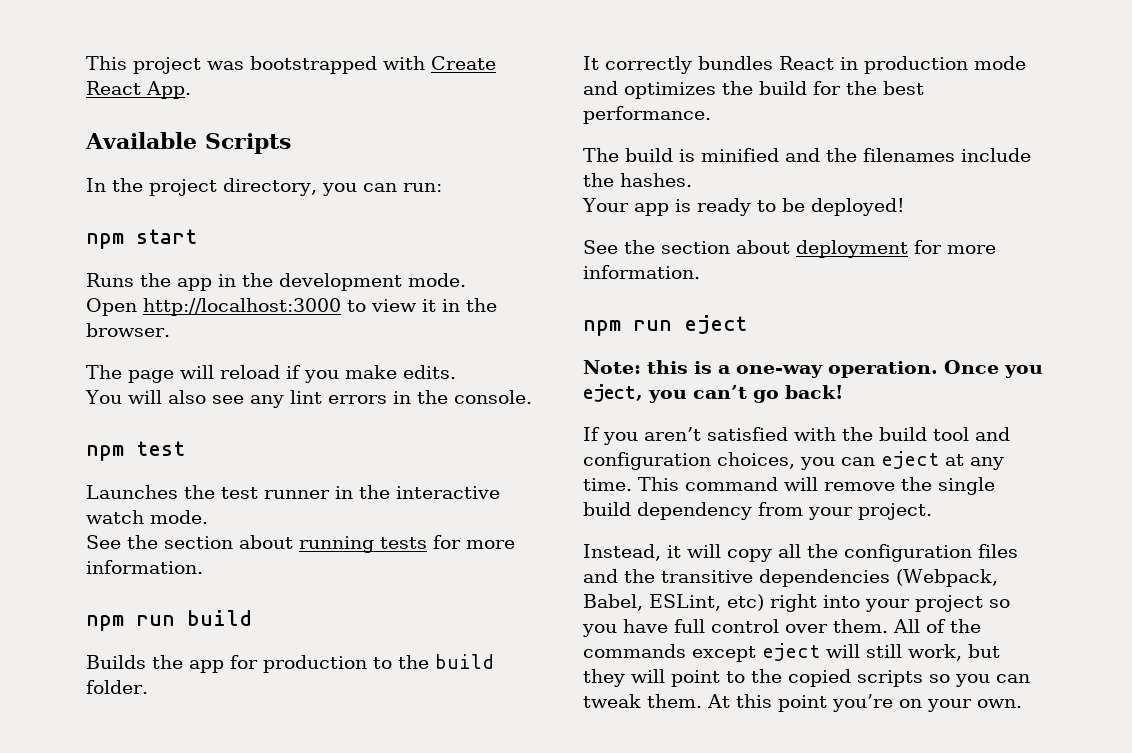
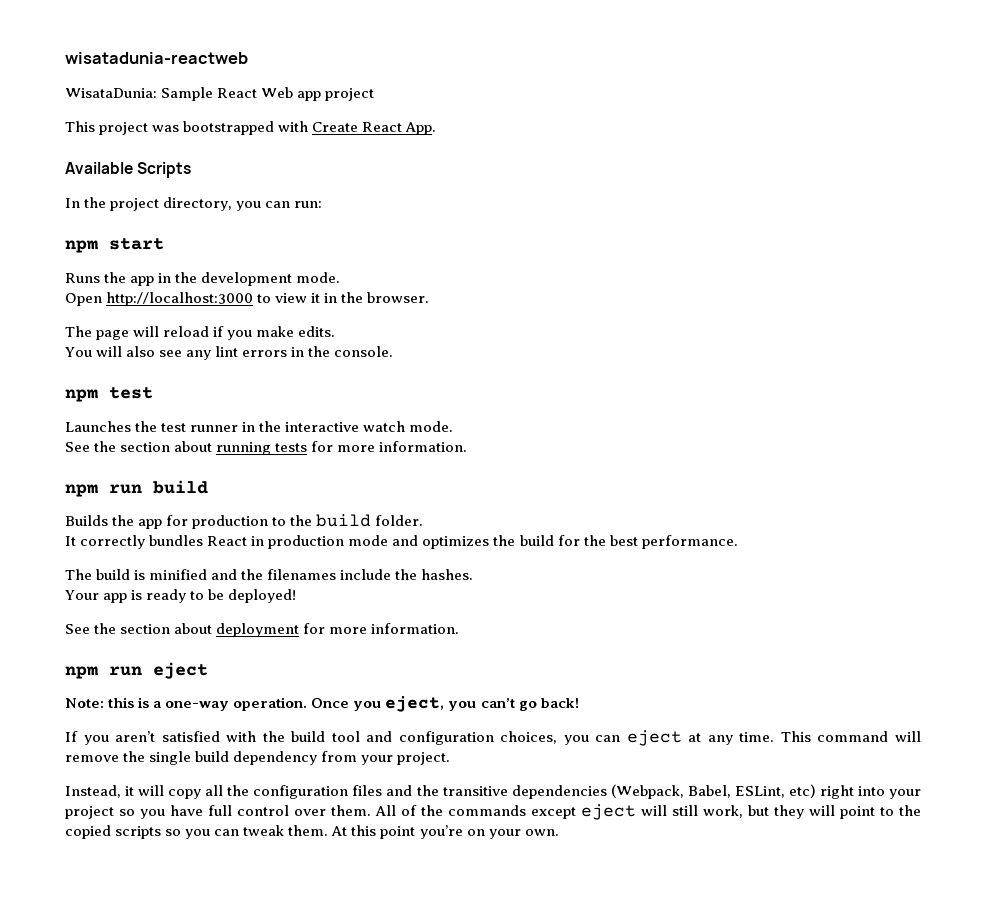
+ wisatadunia-reactweb
+ WisataDunia: Sample React Web app project

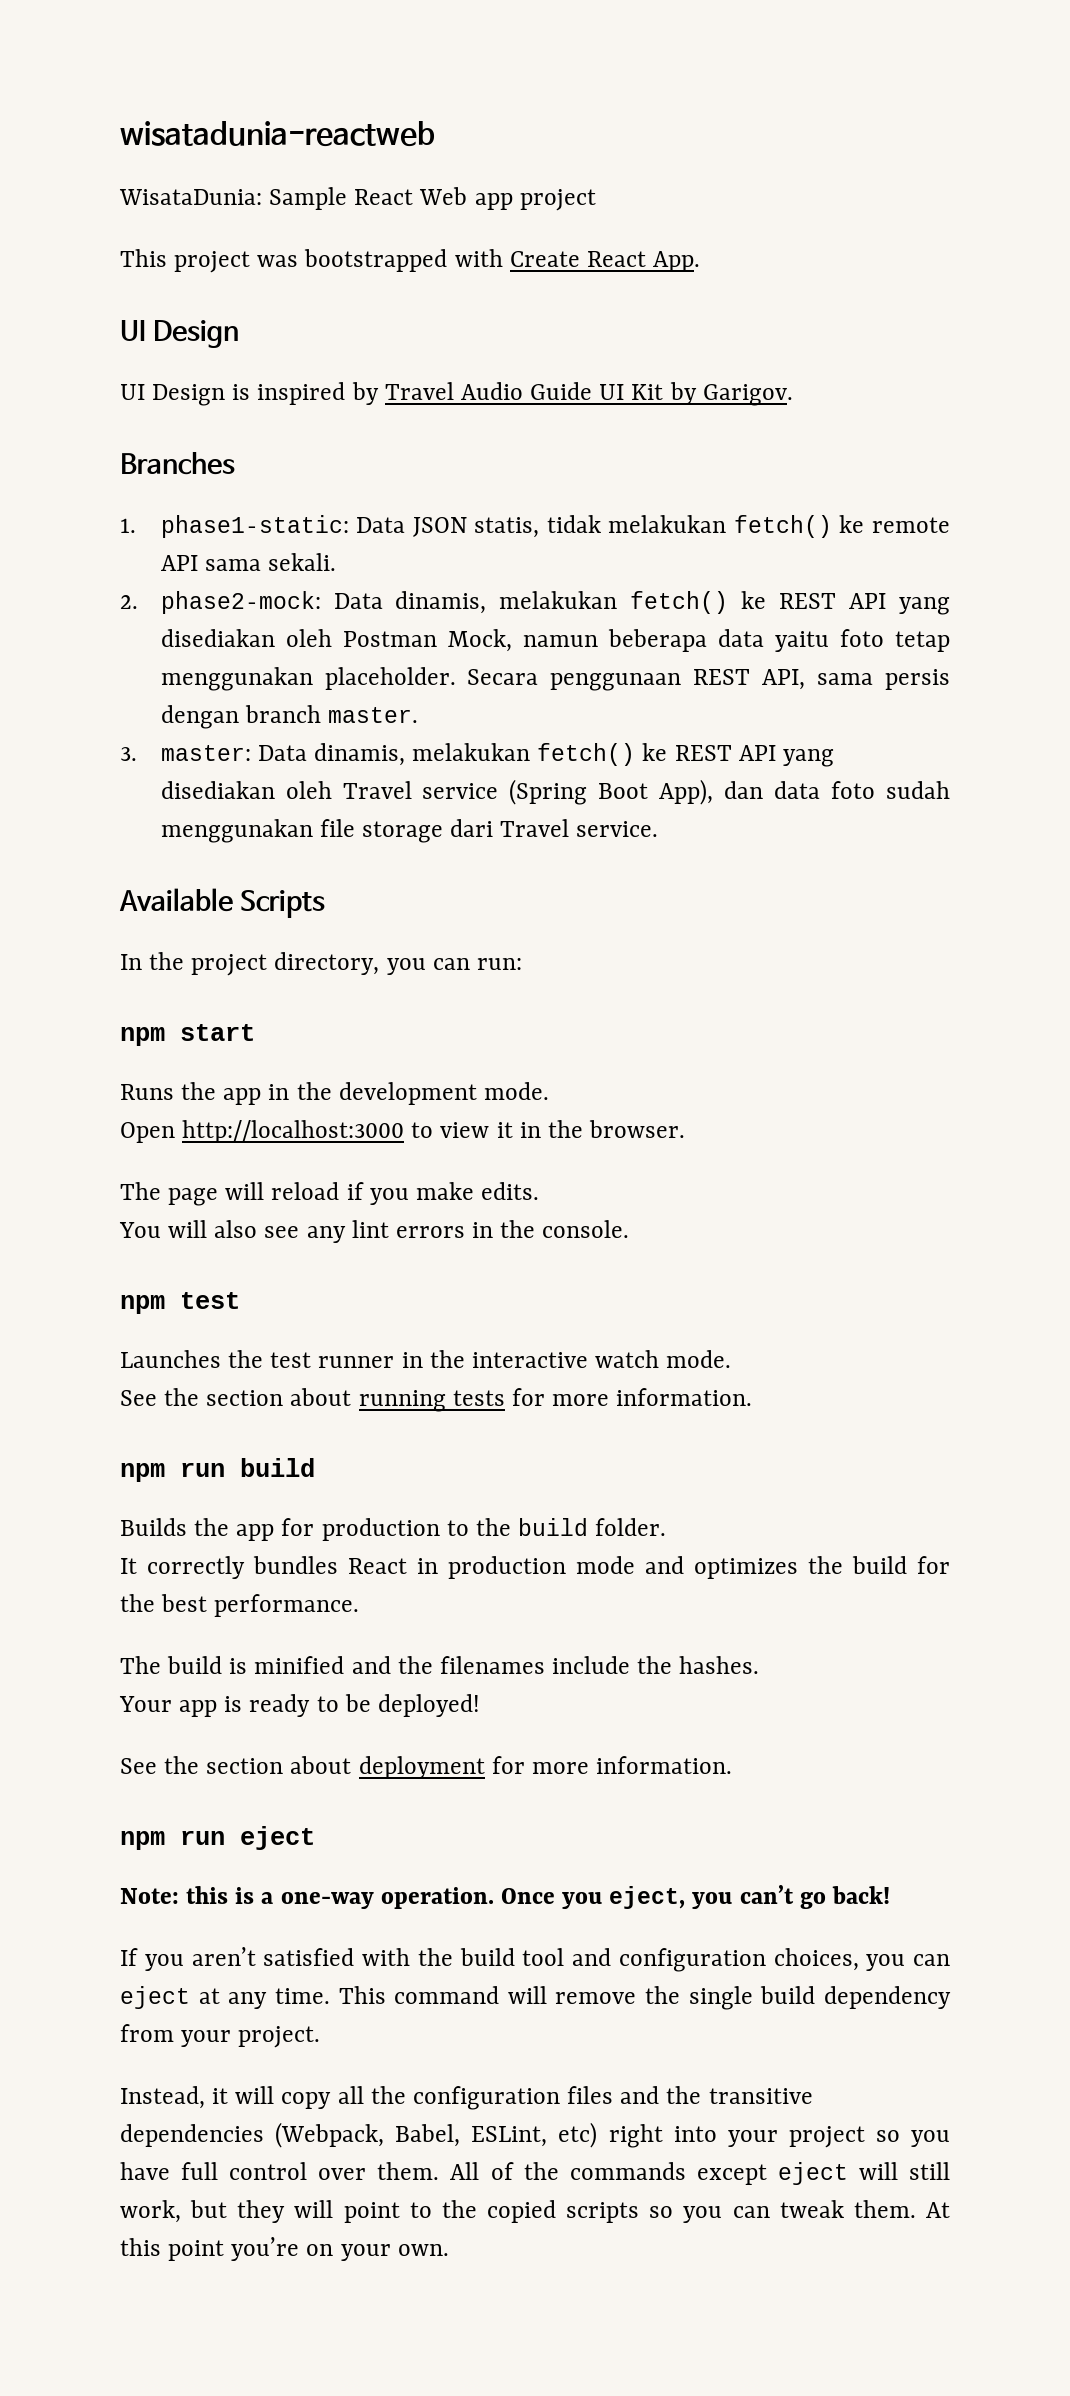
  This project was bootstrapped with Create React App.
+ UI Design
+ UI Design is inspired by Travel Audio Guide UI Kit by Garigov.
+ Branches
+ 1. phase1-static: Data JSON statis, tidak melakukan fetch() ke remote API sama sekali.
+ 2. phase2-mock: Data dinamis, melakukan fetch() ke REST API yang disediakan oleh Postman Mock, namun beberapa data yaitu foto tetap menggunakan placeholder. Secara penggunaan REST API, sama persis dengan branch master.
+ 3. master: Data dinamis, melakukan fetch() ke REST API yang disediakan oleh Travel service (Spring Boot App), dan data foto sudah menggunakan file storage dari Travel service.

